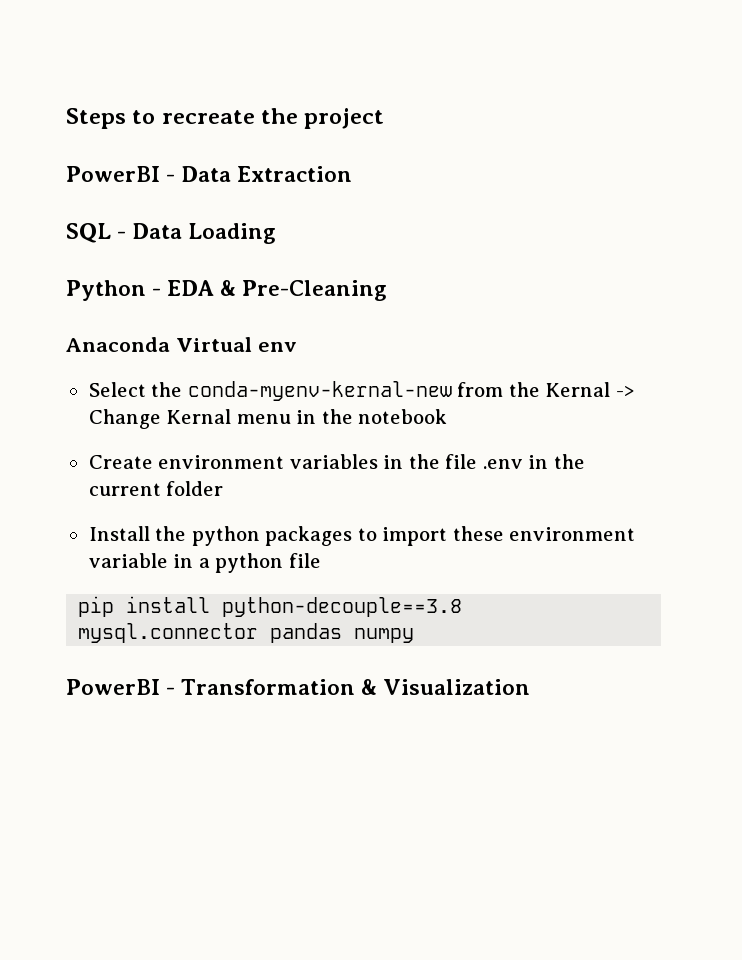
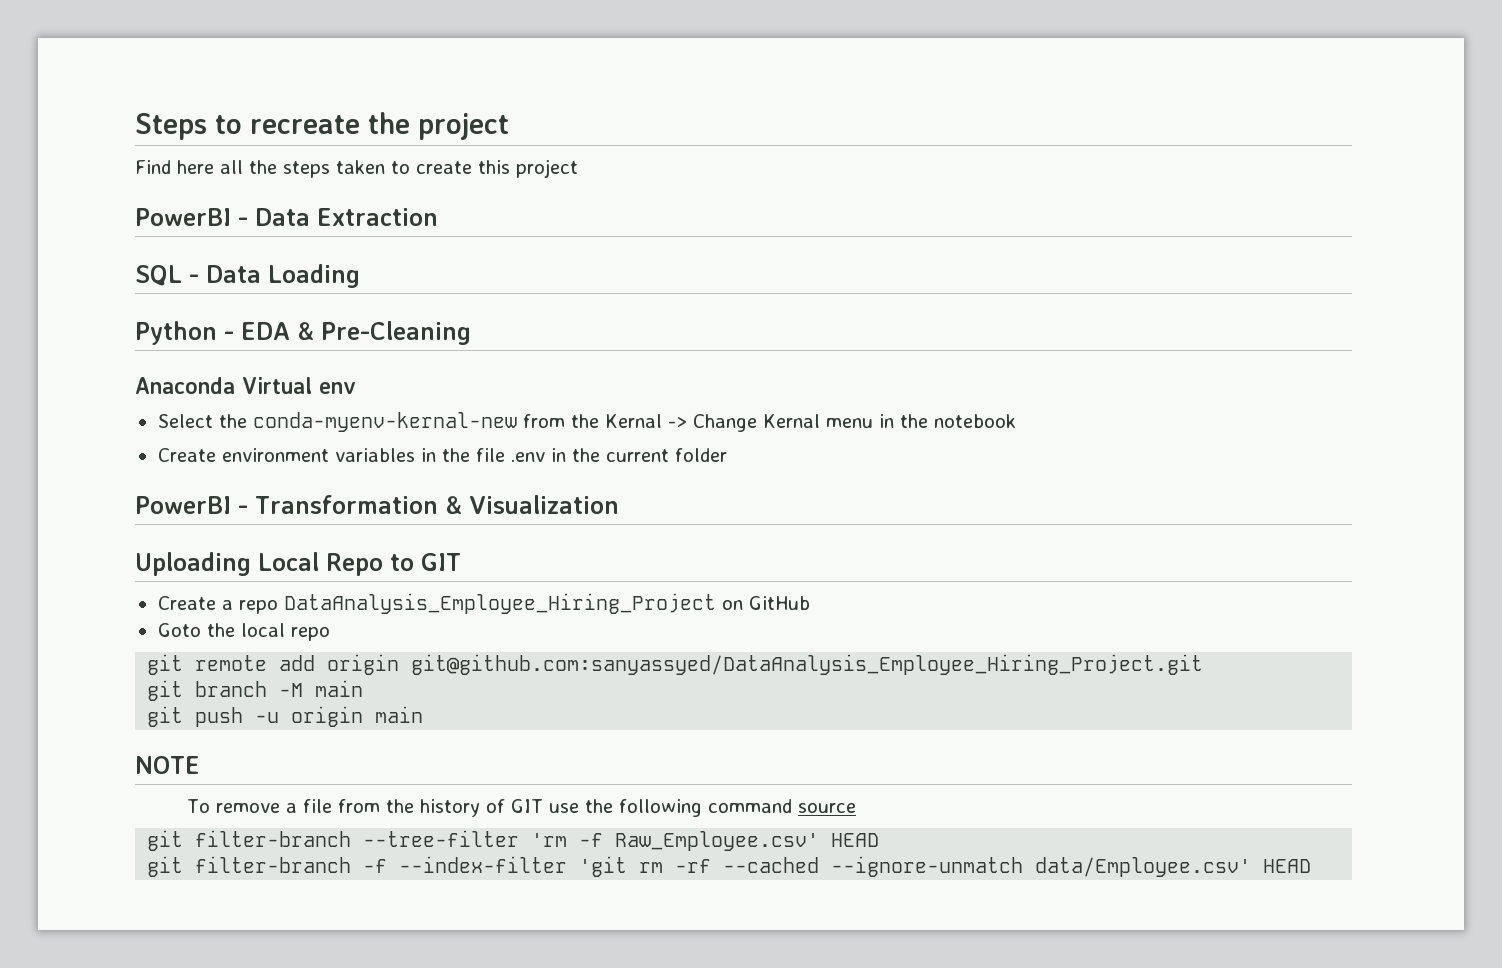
+ Find here all the steps taken to create this project
- Install the python packages to import these environment variable in a python file
- pip install python-decouple==3.8 mysql.connector pandas numpy
+ Uploading Local Repo to GIT
+ Create a repo DataAnalysis_Employee_Hiring_Project on GitHub
+ Goto the local repo
+ git remote add origin git@github.com:sanyassyed/DataAnalysis_Employee_Hiring_Project.git
+ git branch -M main
+ git push -u origin main
+ NOTE
+ To remove a file from the history of GIT use the following command source
+ git filter-branch --tree-filter 'rm -f Raw_Employee.csv' HEAD
+ git filter-branch -f --index-filter 'git rm -rf --cached --ignore-unmatch data/Employee.csv' HEAD

